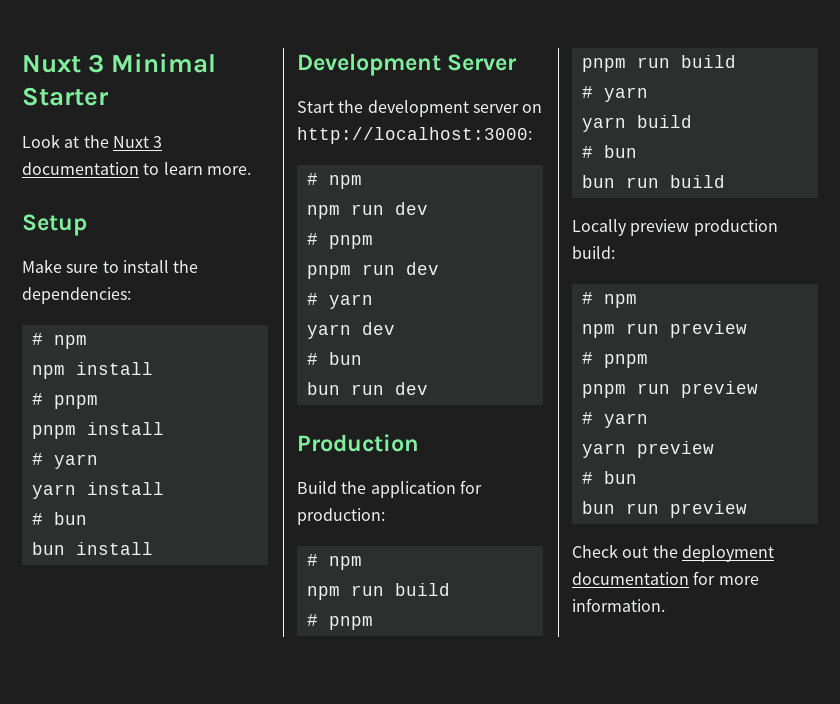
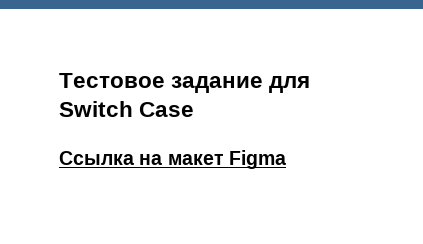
- Nuxt 3 Minimal Starter
- Look at the Nuxt 3 documentation to learn more.
- Setup
- Make sure to install the dependencies:
- # npm
- npm install
- # pnpm
- pnpm install
- # yarn
- yarn install
- # bun
- bun install
- Development Server
- Start the development server on http://localhost:3000:
- # npm
- npm run dev
- # pnpm
- pnpm run dev
- # yarn
- yarn dev
- # bun
- bun run dev
- Production
- Build the application for production:
- # npm
- npm run build
- # pnpm
- pnpm run build
- # yarn
- yarn build
- # bun
- bun run build
- Locally preview production build:
- # npm
- npm run preview
- # pnpm
- pnpm run preview
- # yarn
- yarn preview
- # bun
- bun run preview
- Check out the deployment documentation for more information.
+ Тестовое задание для Switch Case
+ Ссылка на макет Figma

